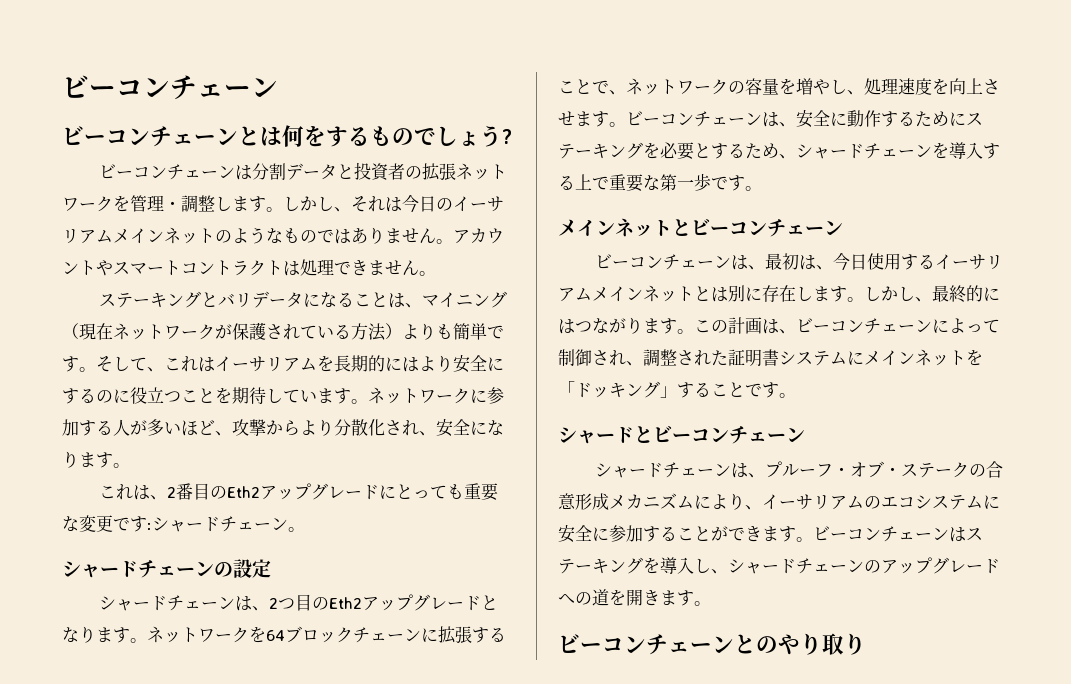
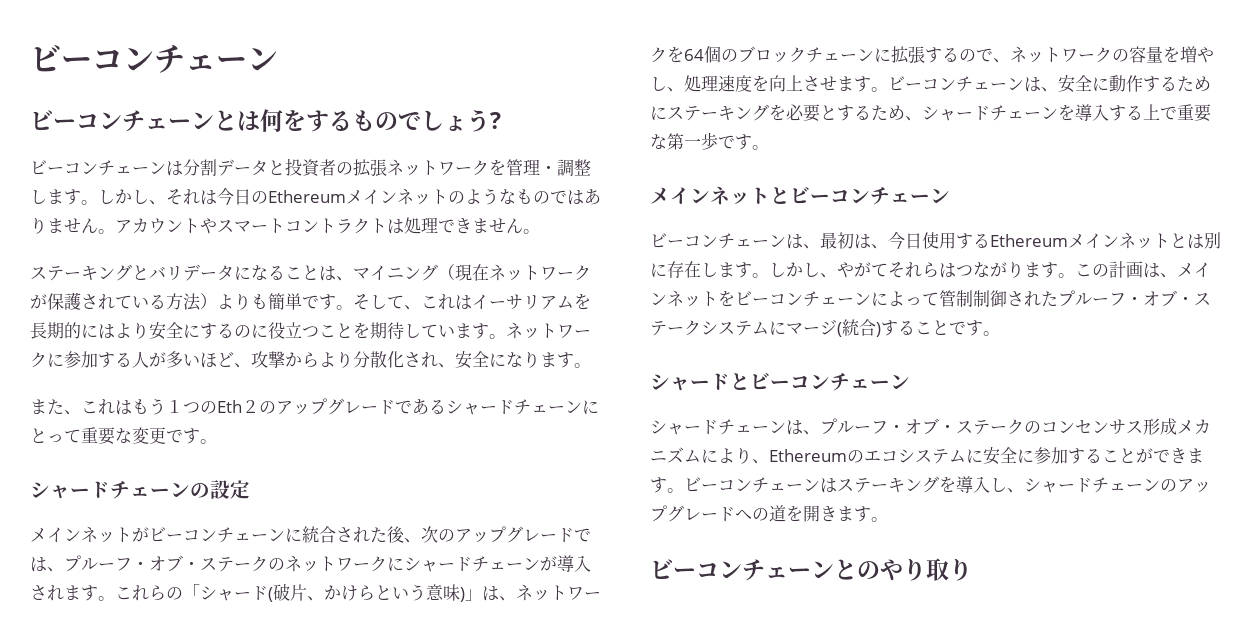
- しかし、それは今日のイーサリアムメインネットのようなものではありません。
+ しかし、それは今日のEthereumメインネットのようなものではありません。
- これは、2番目のEth2アップグレードにとっても重要な変更です:シャードチェーン。
+ また、これはもう１つのEth２のアップグレードであるシャードチェーンにとって重要な変更です。
- シャードチェーンは、2つ目のEth2アップグレードとなります。ネットワークを64ブロックチェーンに拡張することで、ネットワークの容量を増やし、処理速度を向上させます。
+ メインネットがビーコンチェーンに統合された後、次のアップグレードでは、プルーフ・オブ・ステークのネットワークにシャードチェーンが導入されます。これらの「シャード(破片、かけらという意味)」は、ネットワークを64個のブロックチェーンに拡張するので、ネットワークの容量を増やし、処理速度を向上させます。
- ビーコンチェーンは、最初は、今日使用するイーサリアムメインネットとは別に存在します。
+ ビーコンチェーンは、最初は、今日使用するEthereumメインネットとは別に存在します。
- しかし、最終的にはつながります。
+ しかし、やがてそれらはつながります。
- この計画は、ビーコンチェーンによって制御され、調整された証明書システムにメインネットを「ドッキング」することです。
+ この計画は、メインネットをビーコンチェーンによって管制制御されたプルーフ・オブ・ステークシステムにマージ(統合)することです。
- シャードチェーンは、プルーフ・オブ・ステークの合意形成メカニズムにより、イーサリアムのエコシステムに安全に参加することができます。
+ シャードチェーンは、プルーフ・オブ・ステークのコンセンサス形成メカニズムにより、Ethereumのエコシステムに安全に参加することができます。

